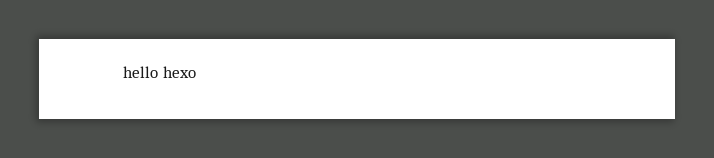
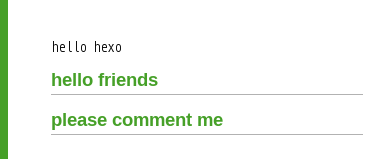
+ hello friends
+ please comment me

